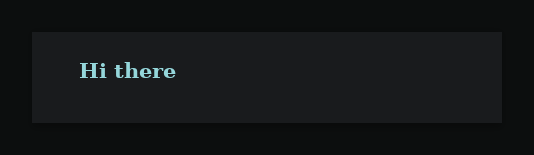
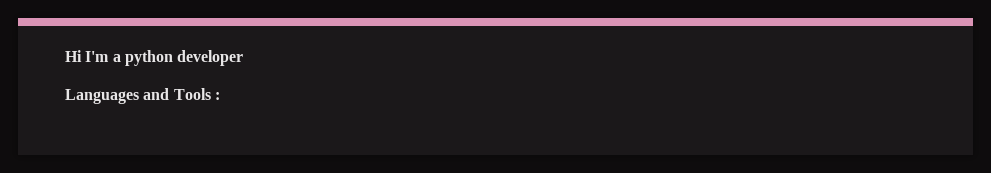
- Hi there
+ Hi I'm a python developer
+ Languages and Tools :

